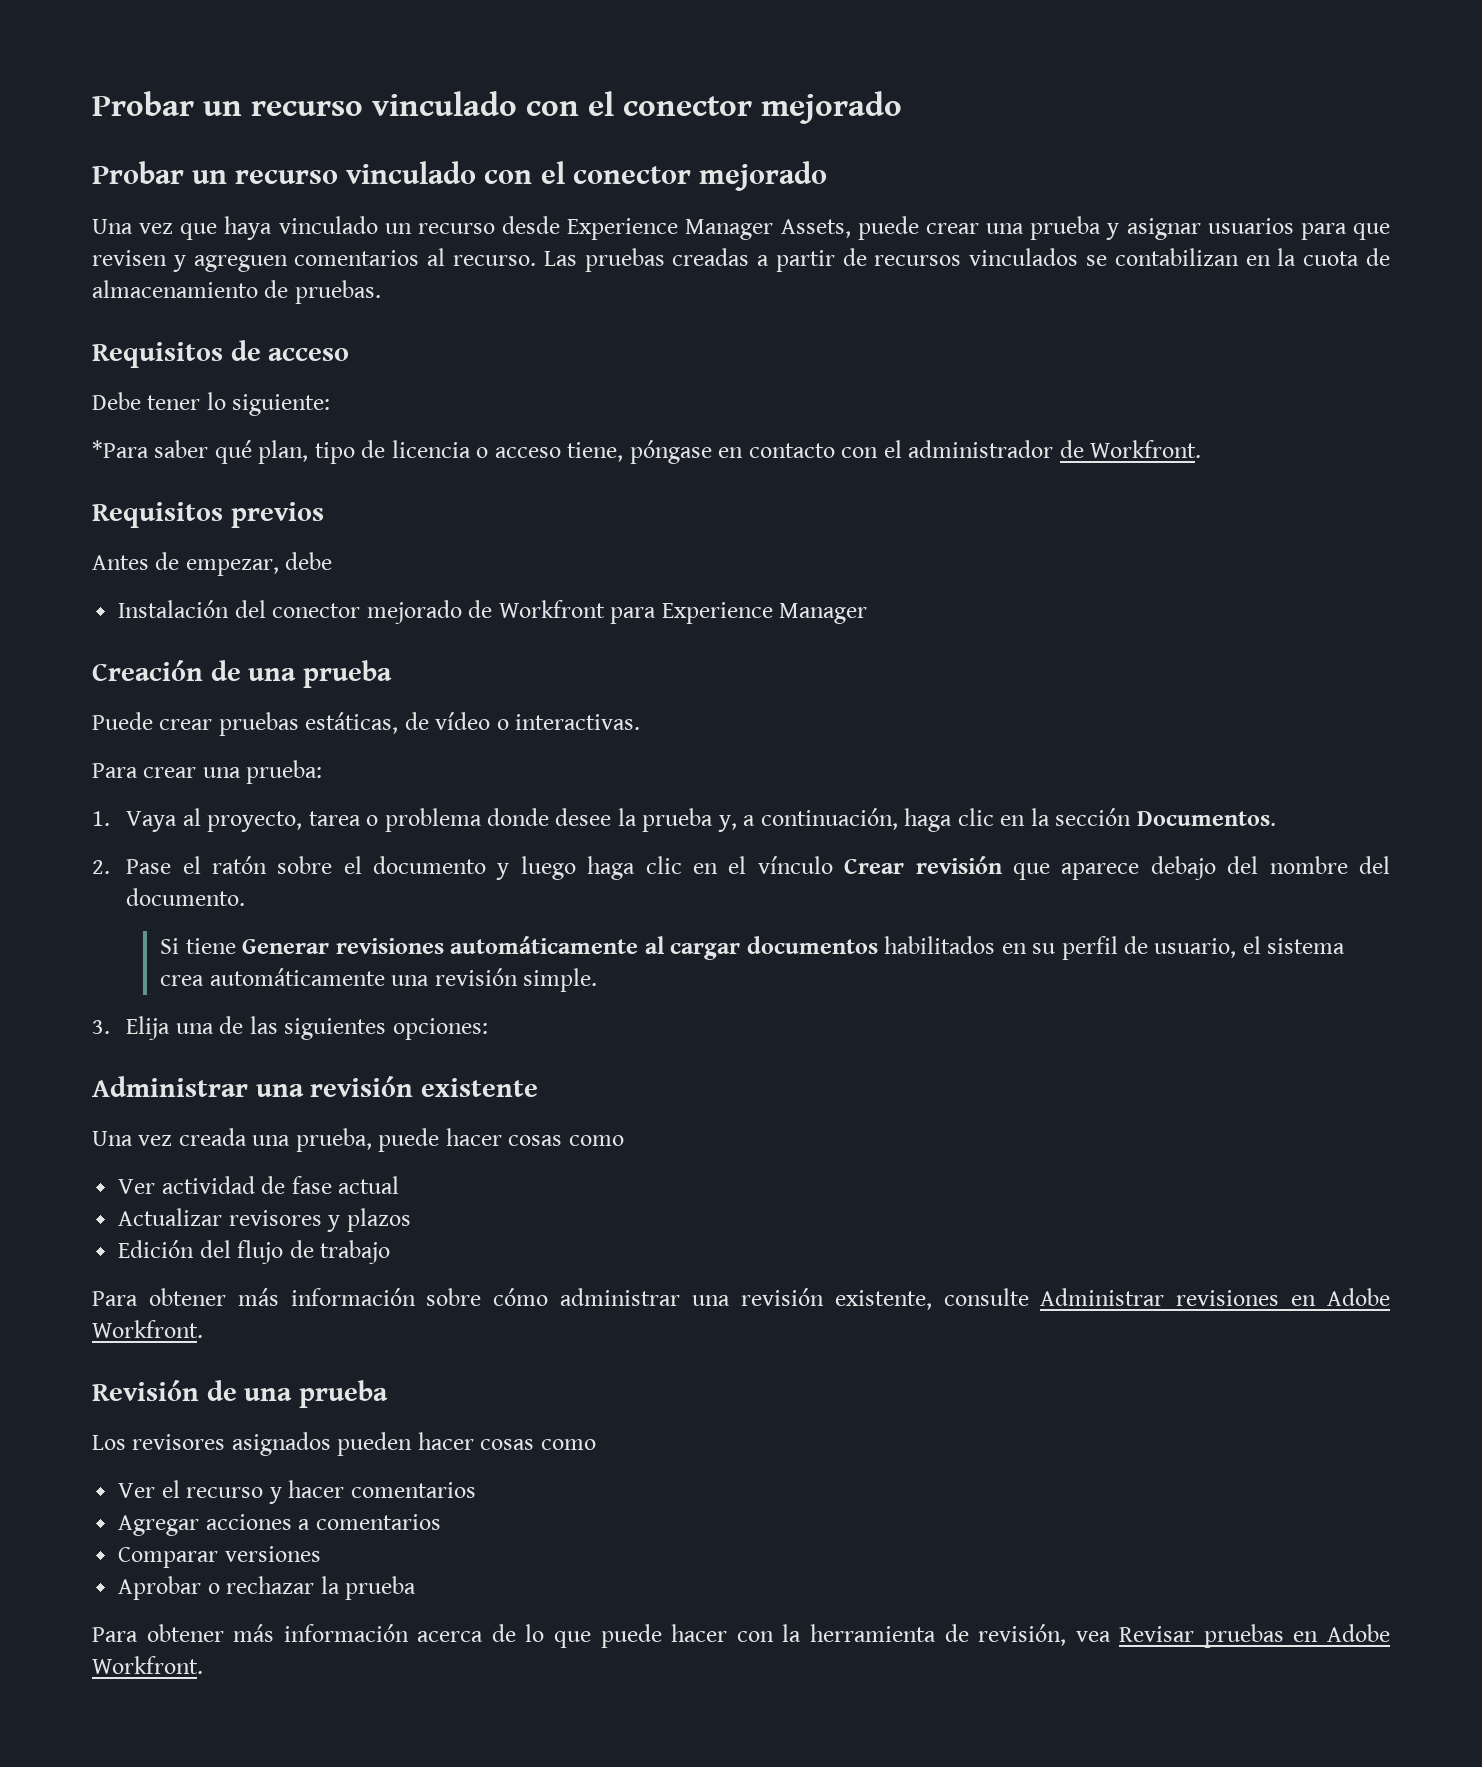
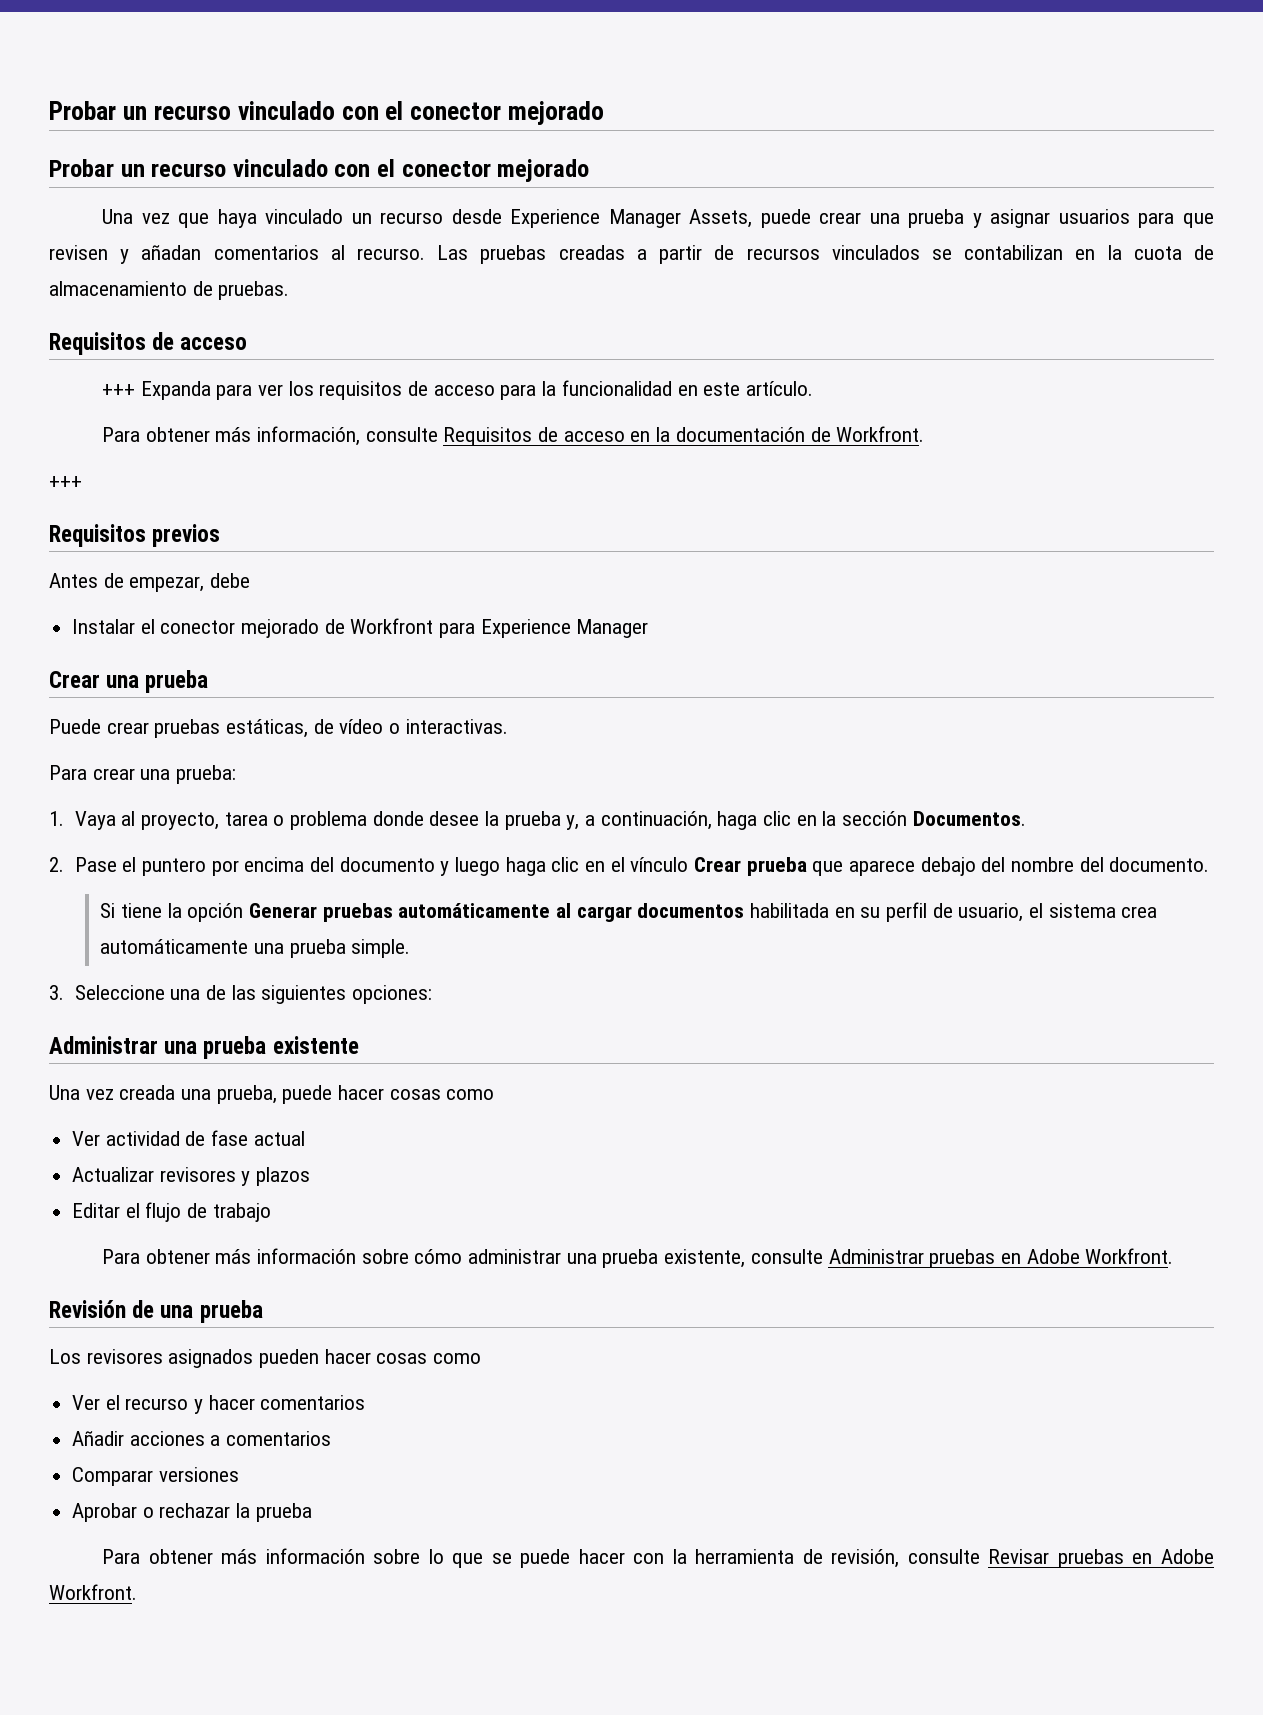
- Una vez que haya vinculado un recurso desde Experience Manager Assets, puede crear una prueba y asignar usuarios para que revisen y agreguen comentarios al recurso.
+ Una vez que haya vinculado un recurso desde Experience Manager Assets, puede crear una prueba y asignar usuarios para que revisen y añadan comentarios al recurso.
- Debe tener lo siguiente:
- *Para saber qué plan, tipo de licencia o acceso tiene, póngase en contacto con el administrador de Workfront.
+ +++ Expanda para ver los requisitos de acceso para la funcionalidad en este artículo.
+ Para obtener más información, consulte Requisitos de acceso en la documentación de Workfront.
+ +++
- Instalación del conector mejorado de Workfront para Experience Manager
+ Instalar el conector mejorado de Workfront para Experience Manager
- Creación de una prueba
+ Crear una prueba
- 2. Pase el ratón sobre el documento y luego haga clic en el vínculo Crear revisión que aparece debajo del nombre del documento.
+ 2. Pase el puntero por encima del documento y luego haga clic en el vínculo Crear prueba que aparece debajo del nombre del documento.
- Si tiene Generar revisiones automáticamente al cargar documentos habilitados en su perfil de usuario, el sistema crea automáticamente una revisión simple.
+ Si tiene la opción Generar pruebas automáticamente al cargar documentos habilitada en su perfil de usuario, el sistema crea automáticamente una prueba simple.
- 3. Elija una de las siguientes opciones:
+ 3. Seleccione una de las siguientes opciones:
- Administrar una revisión existente
+ Administrar una prueba existente
- Edición del flujo de trabajo
+ Editar el flujo de trabajo
- Para obtener más información sobre cómo administrar una revisión existente, consulte Administrar revisiones en Adobe Workfront.
+ Para obtener más información sobre cómo administrar una prueba existente, consulte Administrar pruebas en Adobe Workfront.
- Agregar acciones a comentarios
+ Añadir acciones a comentarios
- Para obtener más información acerca de lo que puede hacer con la herramienta de revisión, vea Revisar pruebas en Adobe Workfront.
+ Para obtener más información sobre lo que se puede hacer con la herramienta de revisión, consulte Revisar pruebas en Adobe Workfront.

